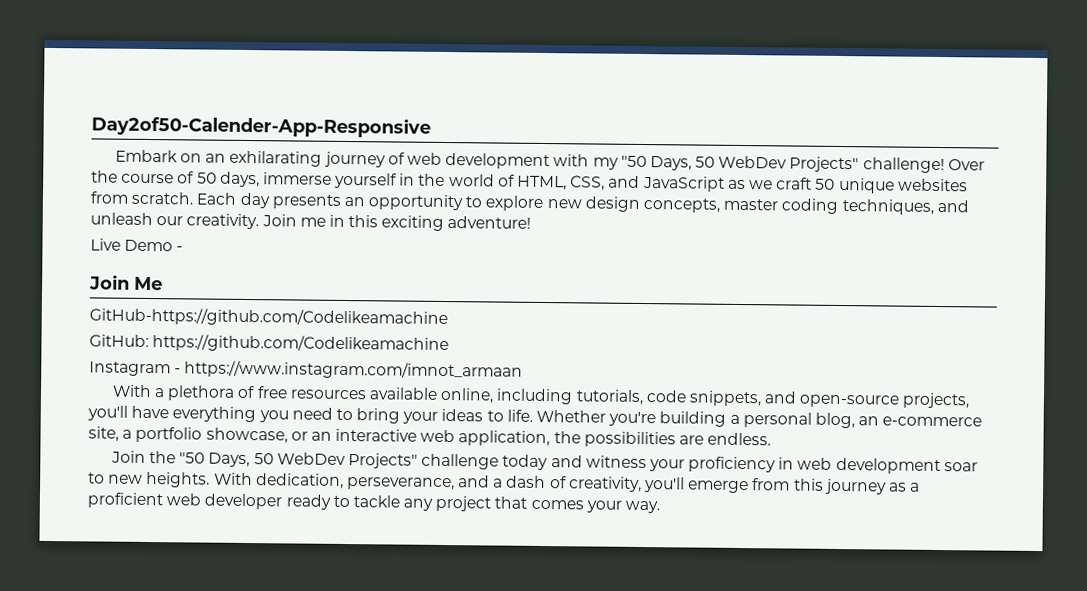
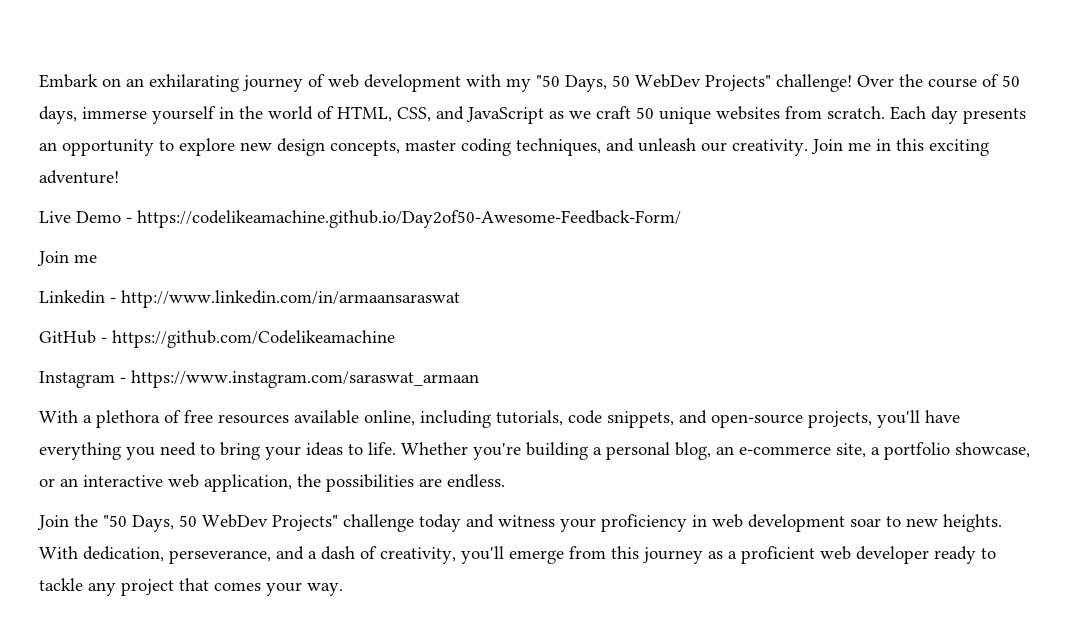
- Day2of50-Calender-App-Responsive
- Live Demo -
- Join Me
- GitHub-https://github.com/Codelikeamachine
- GitHub: https://github.com/Codelikeamachine
+ Live Demo - https://codelikeamachine.github.io/Day2of50-Awesome-Feedback-Form/
+ Join me
+ Linkedin - http://www.linkedin.com/in/armaansaraswat
+ GitHub - https://github.com/Codelikeamachine
- Instagram - https://www.instagram.com/imnot_armaan
+ Instagram - https://www.instagram.com/saraswat_armaan

